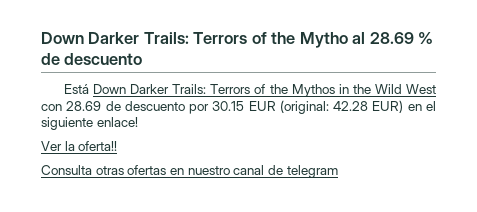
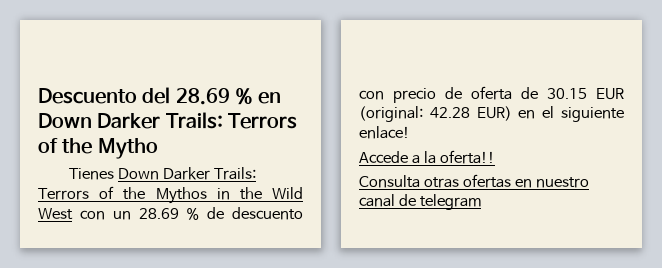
- Down Darker Trails: Terrors of the Mytho al 28.69 % de descuento
- Está Down Darker Trails: Terrors of the Mythos in the Wild West con 28.69 de descuento por 30.15 EUR (original: 42.28 EUR) en el siguiente enlace!
+ Descuento del 28.69 % en Down Darker Trails: Terrors of the Mytho
+ Tienes Down Darker Trails: Terrors of the Mythos in the Wild West con un 28.69 % de descuento con precio de oferta de 30.15 EUR (original: 42.28 EUR) en el siguiente enlace!
- Ver la oferta!!
+ Accede a la oferta!!

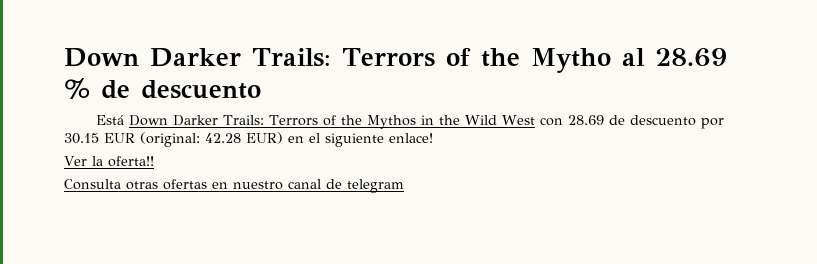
- Descuento del 28.69 % en Down Darker Trails: Terrors of the Mytho
- Tienes Down Darker Trails: Terrors of the Mythos in the Wild West con un 28.69 % de descuento con precio de oferta de 30.15 EUR (original: 42.28 EUR) en el siguiente enlace!
+ Down Darker Trails: Terrors of the Mytho al 28.69 % de descuento
+ Está Down Darker Trails: Terrors of the Mythos in the Wild West con 28.69 de descuento por 30.15 EUR (original: 42.28 EUR) en el siguiente enlace!
- Accede a la oferta!!
+ Ver la oferta!!

